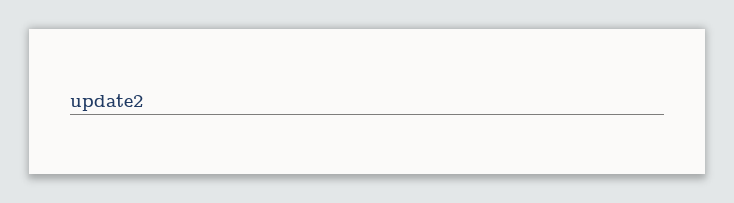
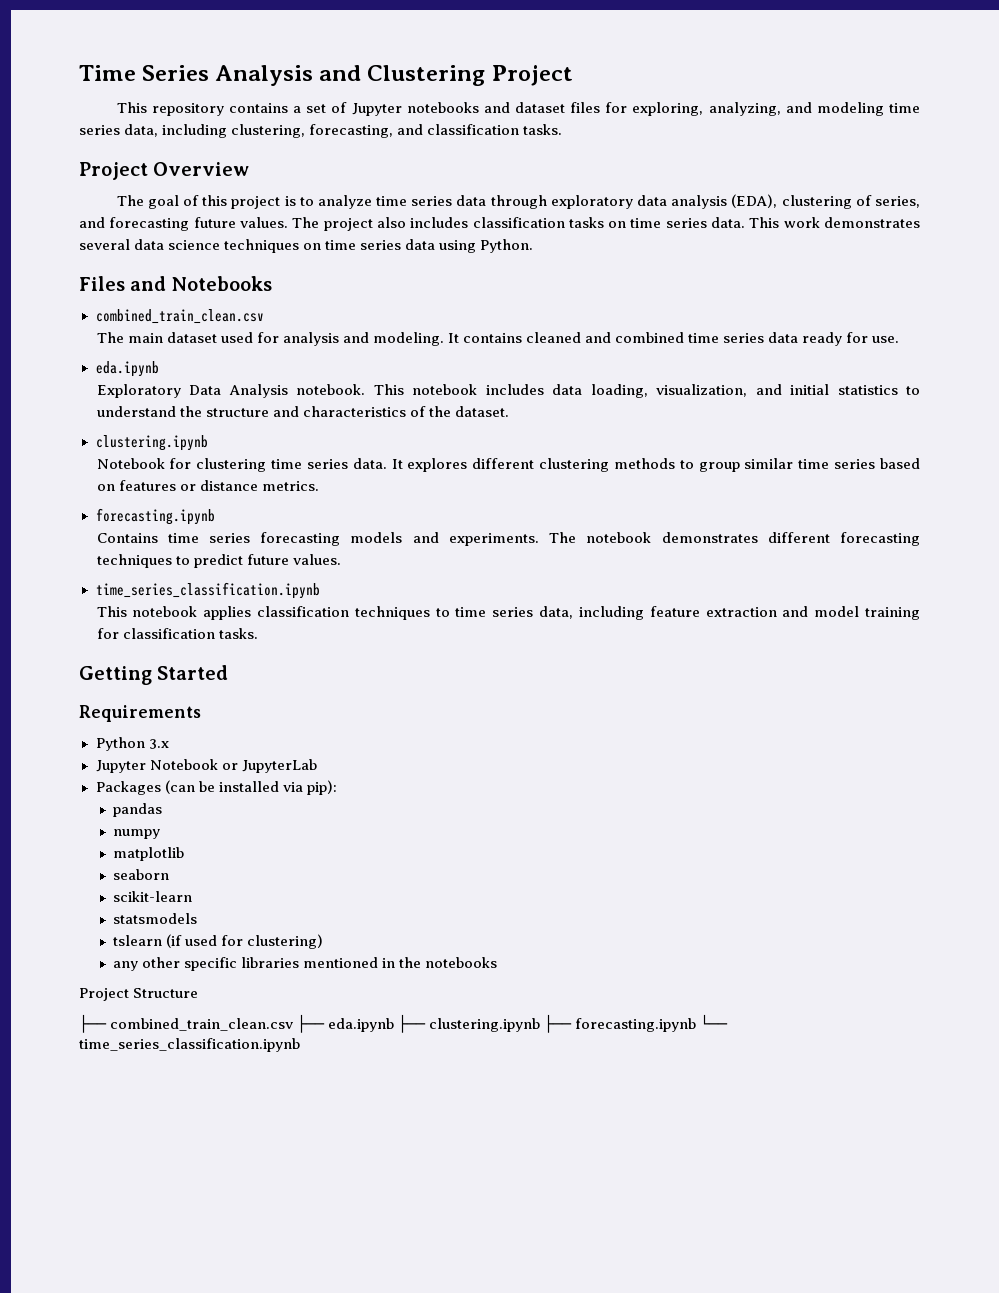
- update2
+ Time Series Analysis and Clustering Project
+ This repository contains a set of Jupyter notebooks and dataset files for exploring, analyzing, and modeling time series data, including clustering, forecasting, and classification tasks.
+ Project Overview
+ The goal of this project is to analyze time series data through exploratory data analysis (EDA), clustering of series, and forecasting future values. The project also includes classification tasks on time series data. This work demonstrates several data science techniques on time series data using Python.
+ Files and Notebooks
+ combined_train_clean.csv
+ The main dataset used for analysis and modeling. It contains cleaned and combined time series data ready for use.
+ eda.ipynb
+ Exploratory Data Analysis notebook. This notebook includes data loading, visualization, and initial statistics to understand the structure and characteristics of the dataset.
+ clustering.ipynb
+ Notebook for clustering time series data. It explores different clustering methods to group similar time series based on features or distance metrics.
+ forecasting.ipynb
+ Contains time series forecasting models and experiments. The notebook demonstrates different forecasting techniques to predict future values.
+ time_series_classification.ipynb
+ This notebook applies classification techniques to time series data, including feature extraction and model training for classification tasks.
+ Getting Started
+ Requirements
+ Python 3.x
+ Jupyter Notebook or JupyterLab
+ Packages (can be installed via pip):
+ pandas
+ numpy
+ matplotlib
+ seaborn
+ scikit-learn
+ statsmodels
+ tslearn (if used for clustering)
+ any other specific libraries mentioned in the notebooks
+ Project Structure
+ ├── combined_train_clean.csv ├── eda.ipynb ├── clustering.ipynb ├── forecasting.ipynb └── time_series_classification.ipynb

